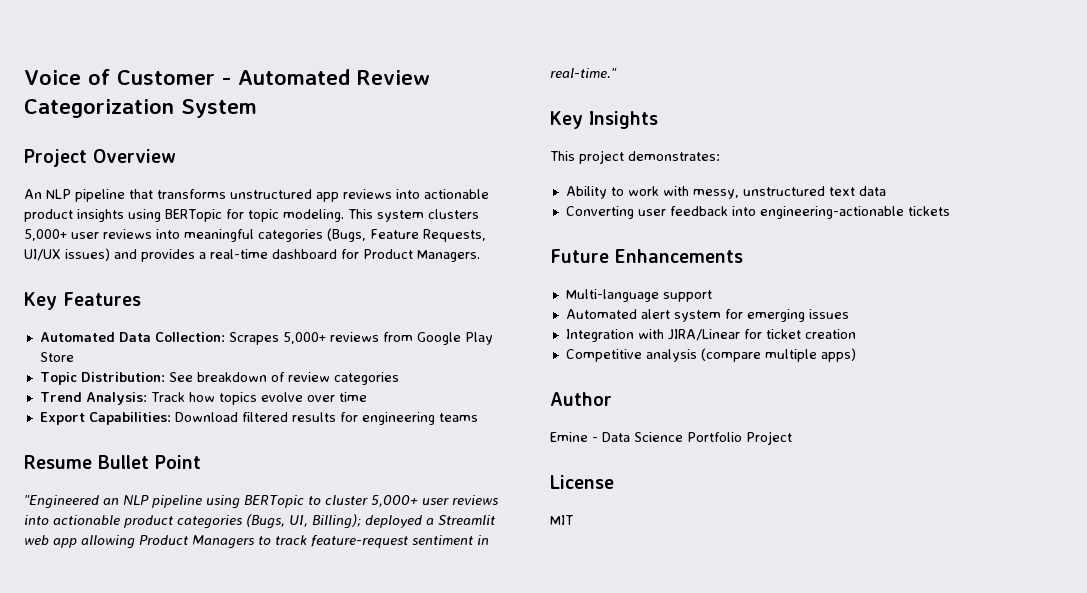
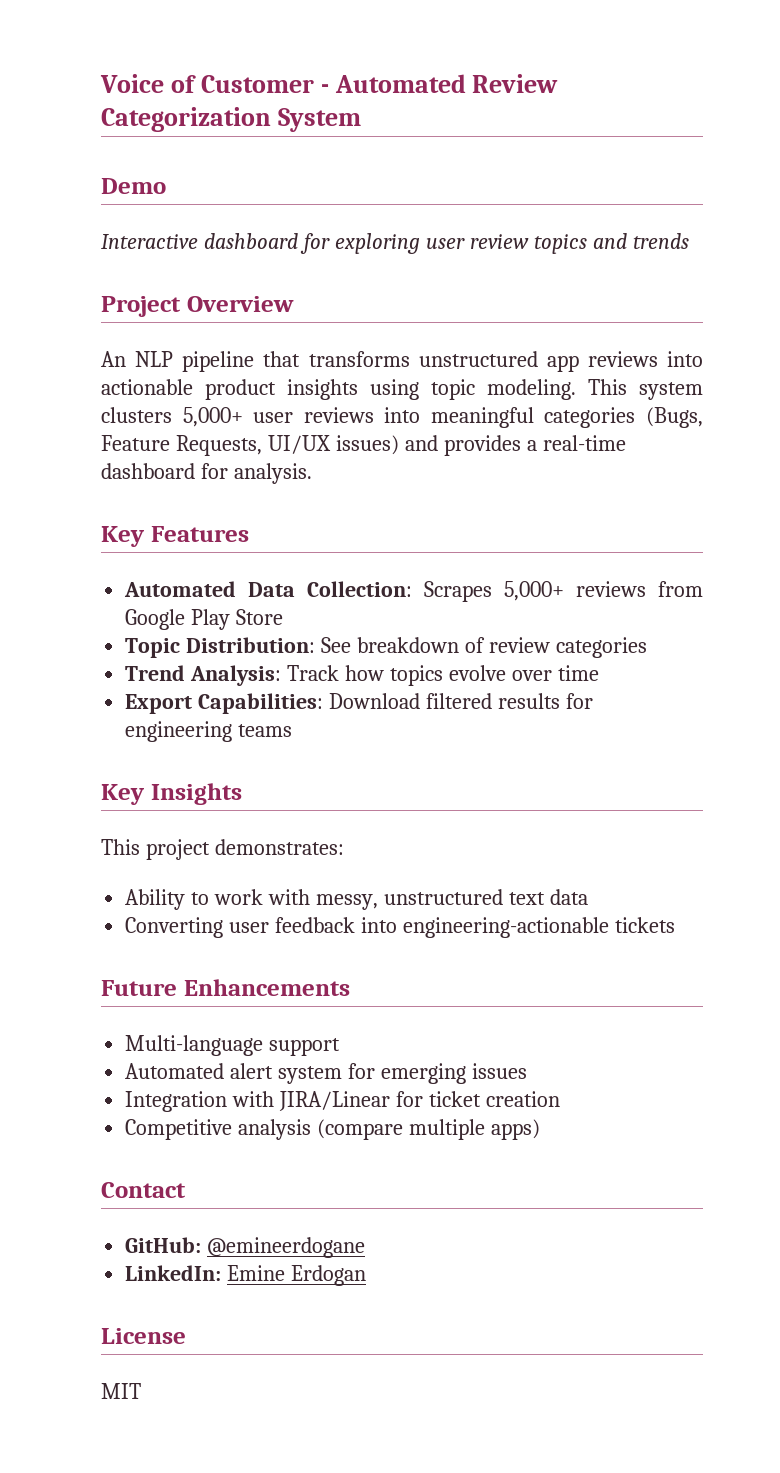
+ Demo
+ Interactive dashboard for exploring user review topics and trends
- An NLP pipeline that transforms unstructured app reviews into actionable product insights using BERTopic for topic modeling.
+ An NLP pipeline that transforms unstructured app reviews into actionable product insights using topic modeling.
- This system clusters 5,000+ user reviews into meaningful categories (Bugs, Feature Requests, UI/UX issues) and provides a real-time dashboard for Product Managers.
+ This system clusters 5,000+ user reviews into meaningful categories (Bugs, Feature Requests, UI/UX issues) and provides a real-time dashboard for analysis.
- Resume Bullet Point
- "Engineered an NLP pipeline using BERTopic to cluster 5,000+ user reviews into actionable product categories (Bugs, UI, Billing); deployed a Streamlit web app allowing Product Managers to track feature-request sentiment in real-time."
- Author
- Emine - Data Science Portfolio Project
+ Contact
+ GitHub: @emineerdogane
+ LinkedIn: Emine Erdogan

